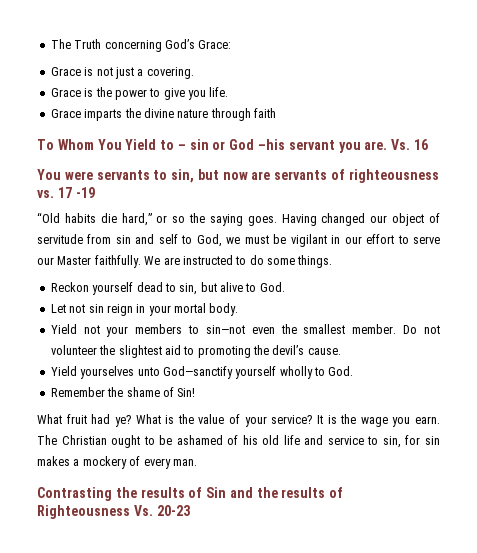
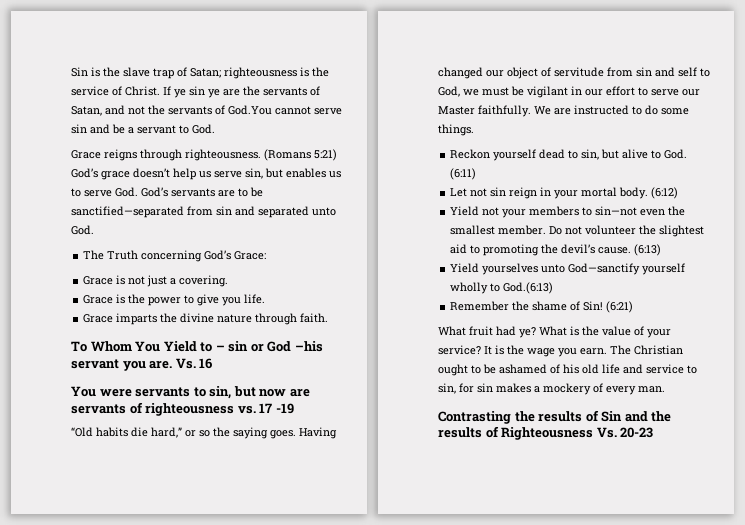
+ Sin is the slave trap of Satan; righteousness is the service of Christ. If ye sin ye are the servants of Satan, and not the servants of God.You cannot serve sin and be a servant to God.
+ Grace reigns through righteousness. (Romans 5:21) God’s grace doesn’t help us serve sin, but enables us to serve God. God’s servants are to be sanctified—separated from sin and separated unto God.
- Grace imparts the divine nature through faith
+ Grace imparts the divine nature through faith.
- Reckon yourself dead to sin, but alive to God.
+ Reckon yourself dead to sin, but alive to God. (6:11)
+ (6:12)
+ (6:13)
- Yield yourselves unto God—sanctify yourself wholly to God.
+ Yield yourselves unto God—sanctify yourself wholly to God.(6:13)
+ (6:21)

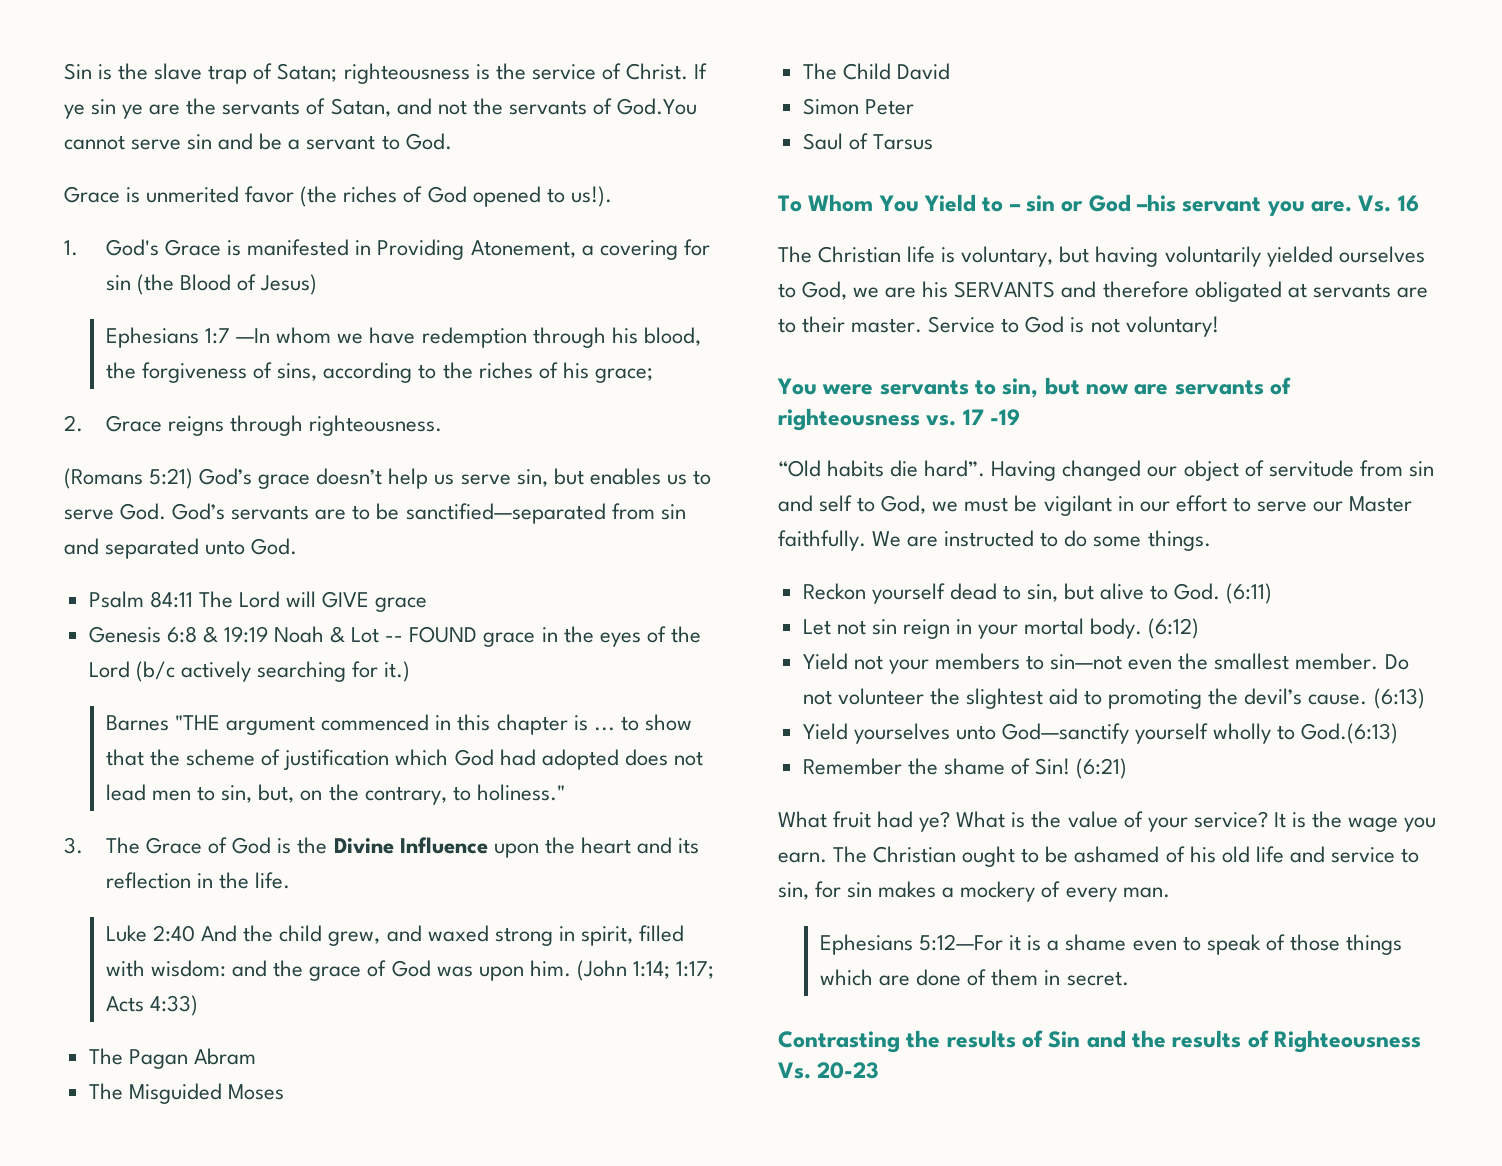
- Grace reigns through righteousness. (Romans 5:21) God’s grace doesn’t help us serve sin, but enables us to serve God. God’s servants are to be sanctified—separated from sin and separated unto God.
+ Grace is unmerited favor (the riches of God opened to us!).
+ 1. God's Grace is manifested in Providing Atonement, a covering for sin (the Blood of Jesus)
+ Ephesians 1:7 —In whom we have redemption through his blood, the forgiveness of sins, according to the riches of his grace;
+ 2. Grace reigns through righteousness.
+ (Romans 5:21) God’s grace doesn’t help us serve sin, but enables us to serve God. God’s servants are to be sanctified—separated from sin and separated unto God.
- The Truth concerning God’s Grace:
- Grace is not just a covering.
- Grace is the power to give you life.
- Grace imparts the divine nature through faith.
+ Psalm 84:11 The Lord will GIVE grace
+ Genesis 6:8 & 19:19 Noah & Lot -- FOUND grace in the eyes of the Lord (b/c actively searching for it.)
+ Barnes "THE argument commenced in this chapter is ... to show that the scheme of justification which God had adopted does not lead men to sin, but, on the contrary, to holiness."
+ 3. The Grace of God is the Divine Influence upon the heart and its reflection in the life.
+ Luke 2:40 And the child grew, and waxed strong in spirit, filled with wisdom: and the grace of God was upon him. (John 1:14; 1:17; Acts 4:33)
+ The Pagan Abram
+ The Misguided Moses
+ The Child David
+ Simon Peter
+ Saul of Tarsus
+ The Christian life is voluntary, but having voluntarily yielded ourselves to God, we are his SERVANTS and therefore obligated at servants are to their master. Service to God is not voluntary!
- “Old habits die hard,” or so the saying goes.
+ “Old habits die hard”.
+ Ephesians 5:12—For it is a shame even to speak of those things which are done of them in secret.

